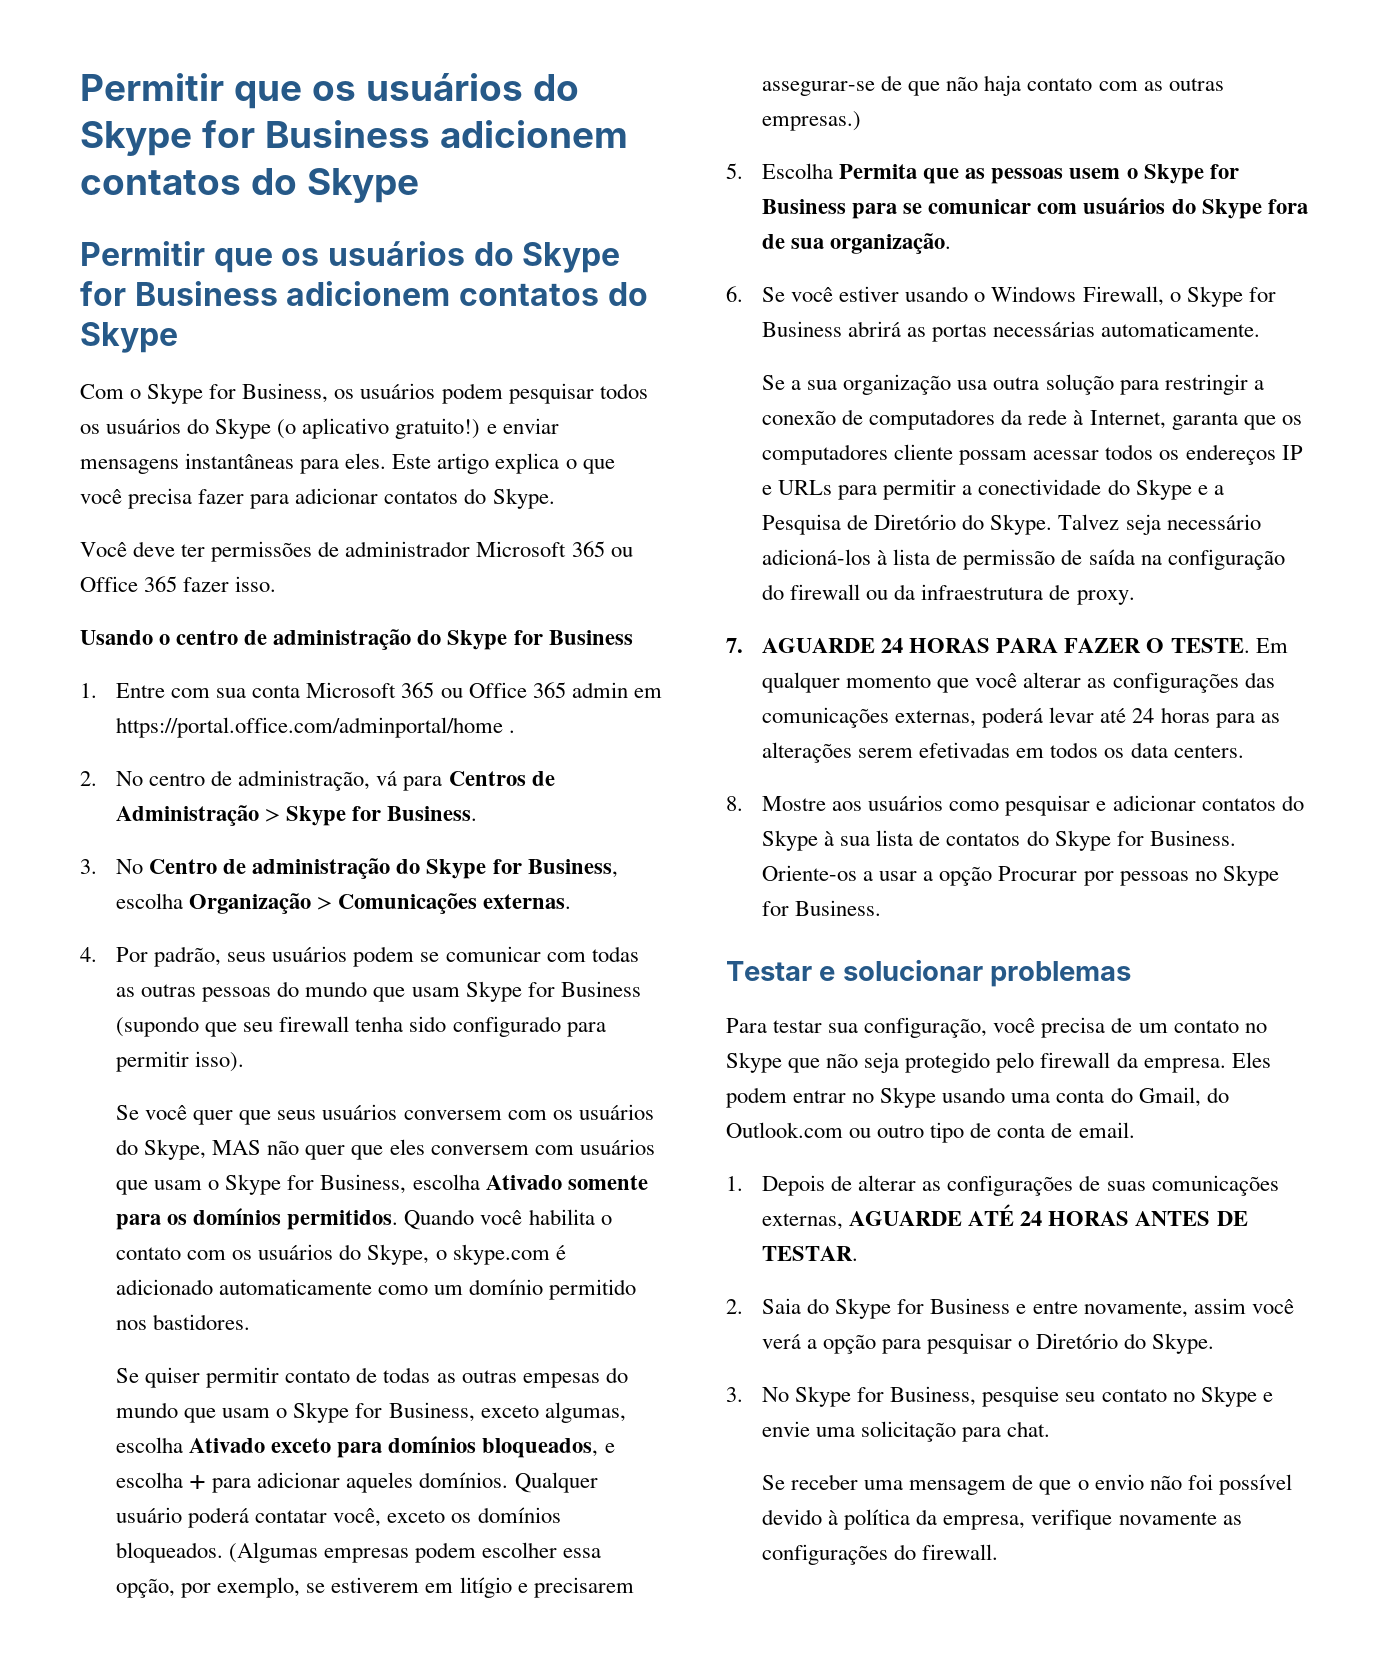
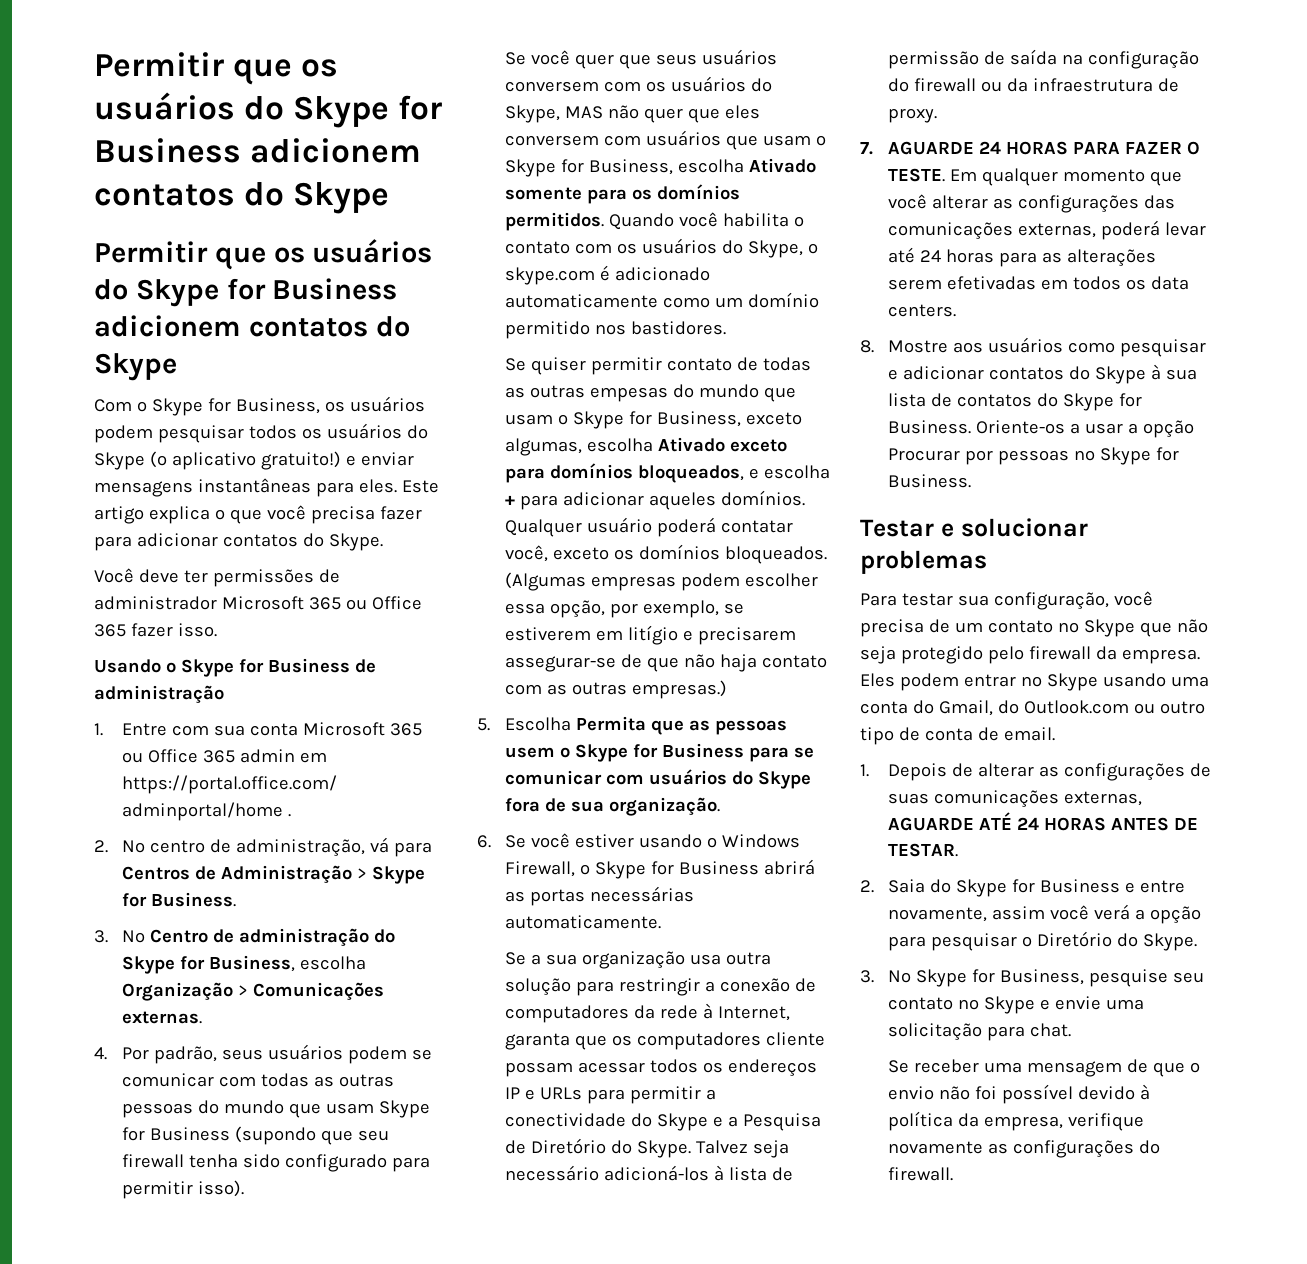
- Usando o centro de administração do Skype for Business
+ Usando o Skype for Business de administração

